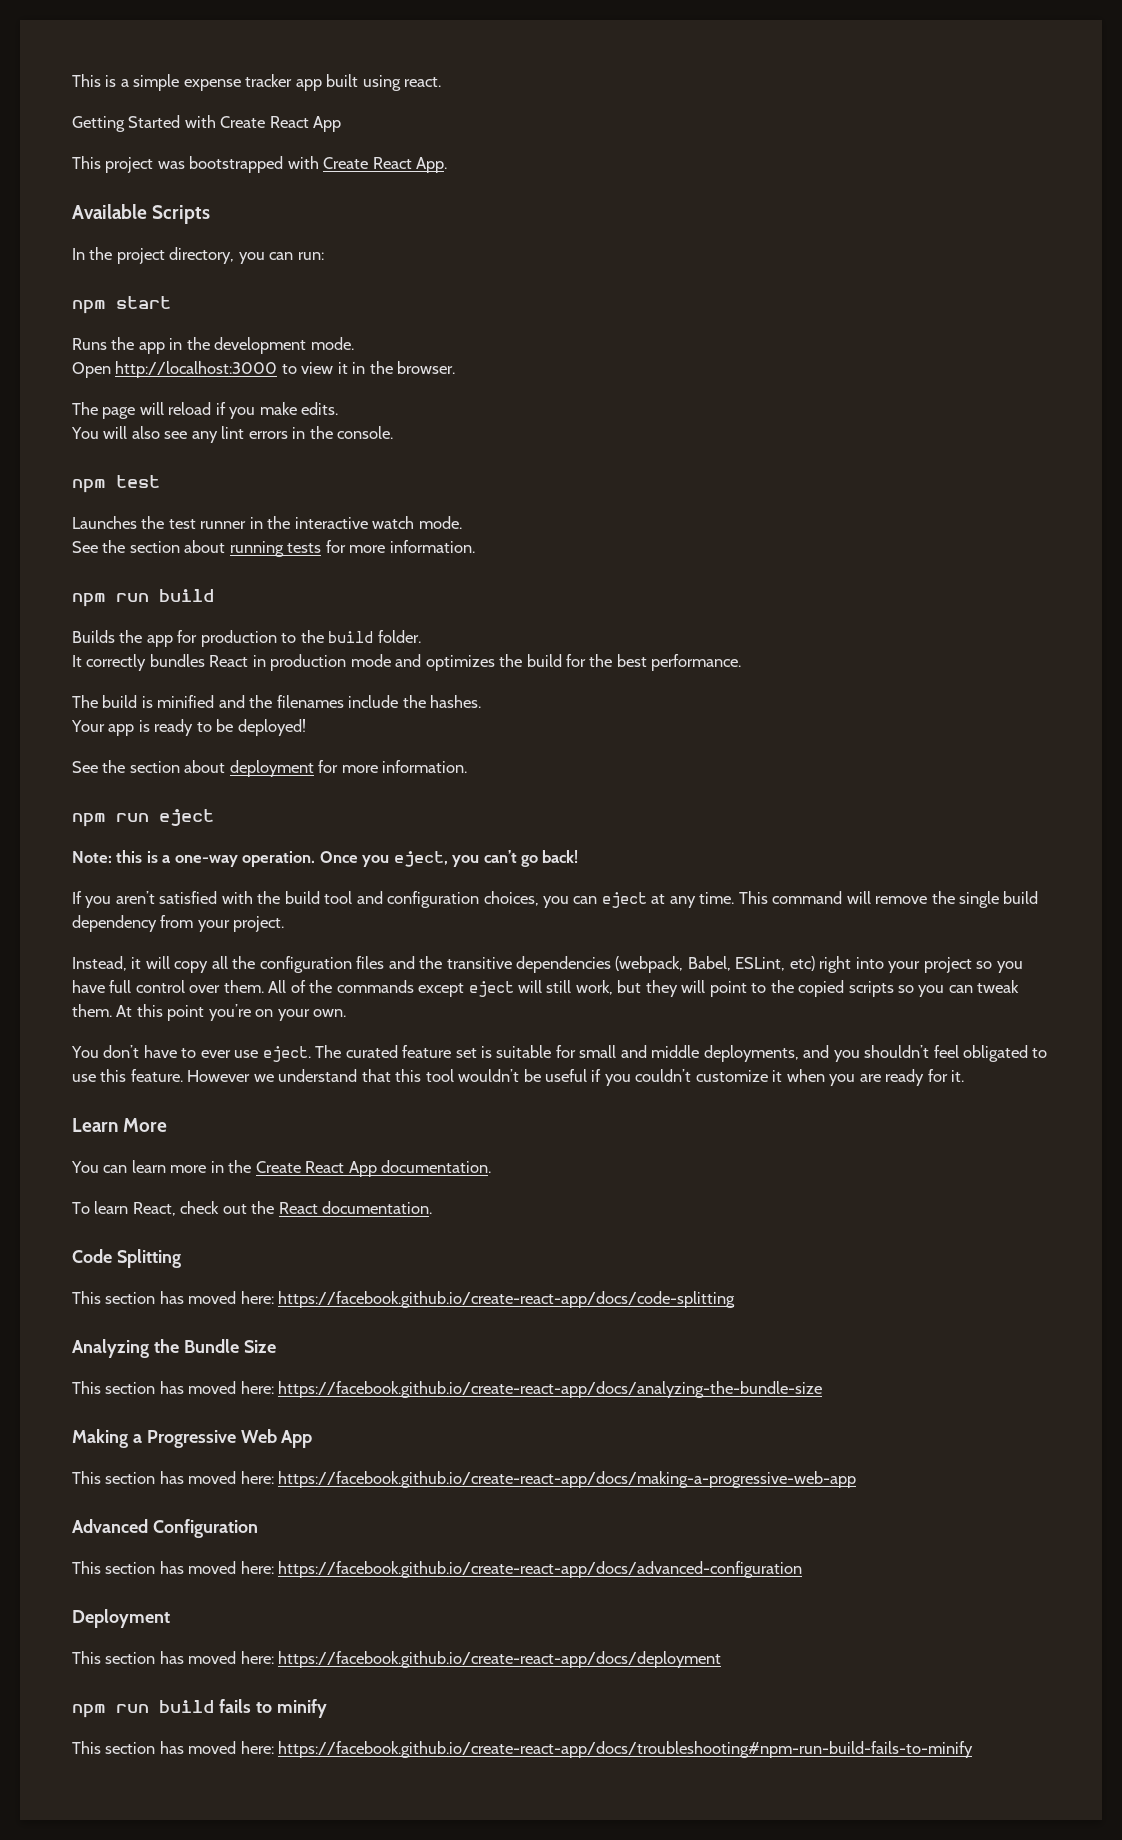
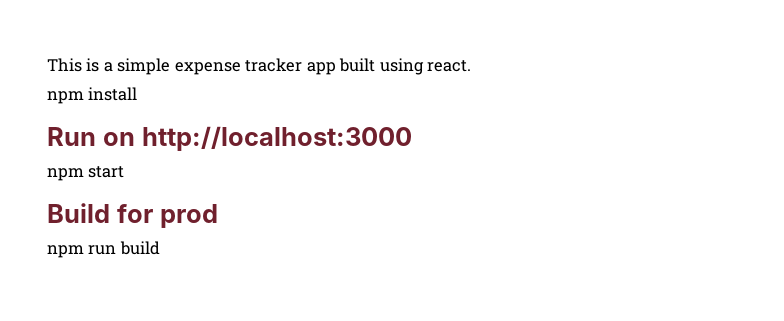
- Getting Started with Create React App
- This project was bootstrapped with Create React App.
- Available Scripts
- In the project directory, you can run:
+ npm install
+ Run on http://localhost:3000
  npm start
- Runs the app in the development mode.
- Open http://localhost:3000 to view it in the browser.
- The page will reload if you make edits.
- You will also see any lint errors in the console.
- npm test
- Launches the test runner in the interactive watch mode.
- See the section about running tests for more information.
+ Build for prod
  npm run build
- Builds the app for production to the build folder.
- It correctly bundles React in production mode and optimizes the build for the best performance.
- The build is minified and the filenames include the hashes.
- Your app is ready to be deployed!
- See the section about deployment for more information.
- npm run eject
- Note: this is a one-way operation. Once you eject, you can’t go back!
- If you aren’t satisfied with the build tool and configuration choices, you can eject at any time. This command will remove the single build dependency from your project.
- Instead, it will copy all the configuration files and the transitive dependencies (webpack, Babel, ESLint, etc) right into your project so you have full control over them. All of the commands except eject will still work, but they will point to the copied scripts so you can tweak them. At this point you’re on your own.
- You don’t have to ever use eject. The curated feature set is suitable for small and middle deployments, and you shouldn’t feel obligated to use this feature. However we understand that this tool wouldn’t be useful if you couldn’t customize it when you are ready for it.
- Learn More
- You can learn more in the Create React App documentation.
- To learn React, check out the React documentation.
- Code Splitting
- This section has moved here: https://facebook.github.io/create-react-app/docs/code-splitting
- Analyzing the Bundle Size
- This section has moved here: https://facebook.github.io/create-react-app/docs/analyzing-the-bundle-size
- Making a Progressive Web App
- This section has moved here: https://facebook.github.io/create-react-app/docs/making-a-progressive-web-app
- Advanced Configuration
- This section has moved here: https://facebook.github.io/create-react-app/docs/advanced-configuration
- Deployment
- This section has moved here: https://facebook.github.io/create-react-app/docs/deployment
- npm run build fails to minify
- This section has moved here: https://facebook.github.io/create-react-app/docs/troubleshooting#npm-run-build-fails-to-minify

